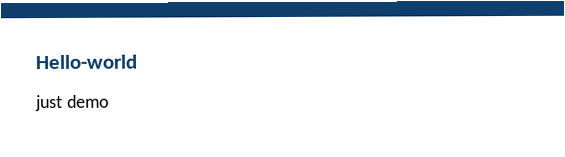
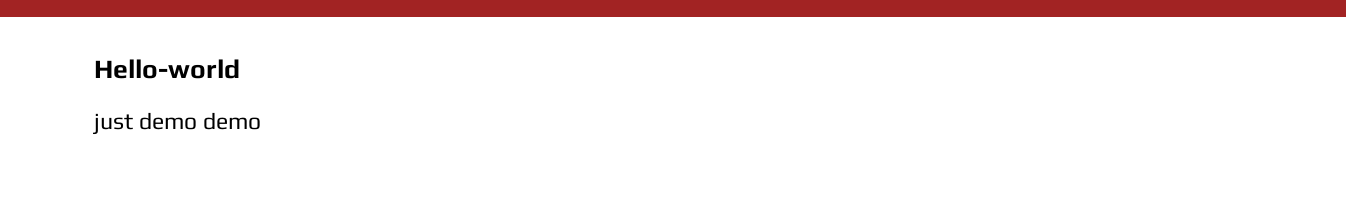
- just demo
+ just demo demo

